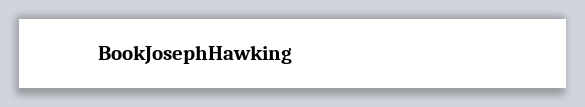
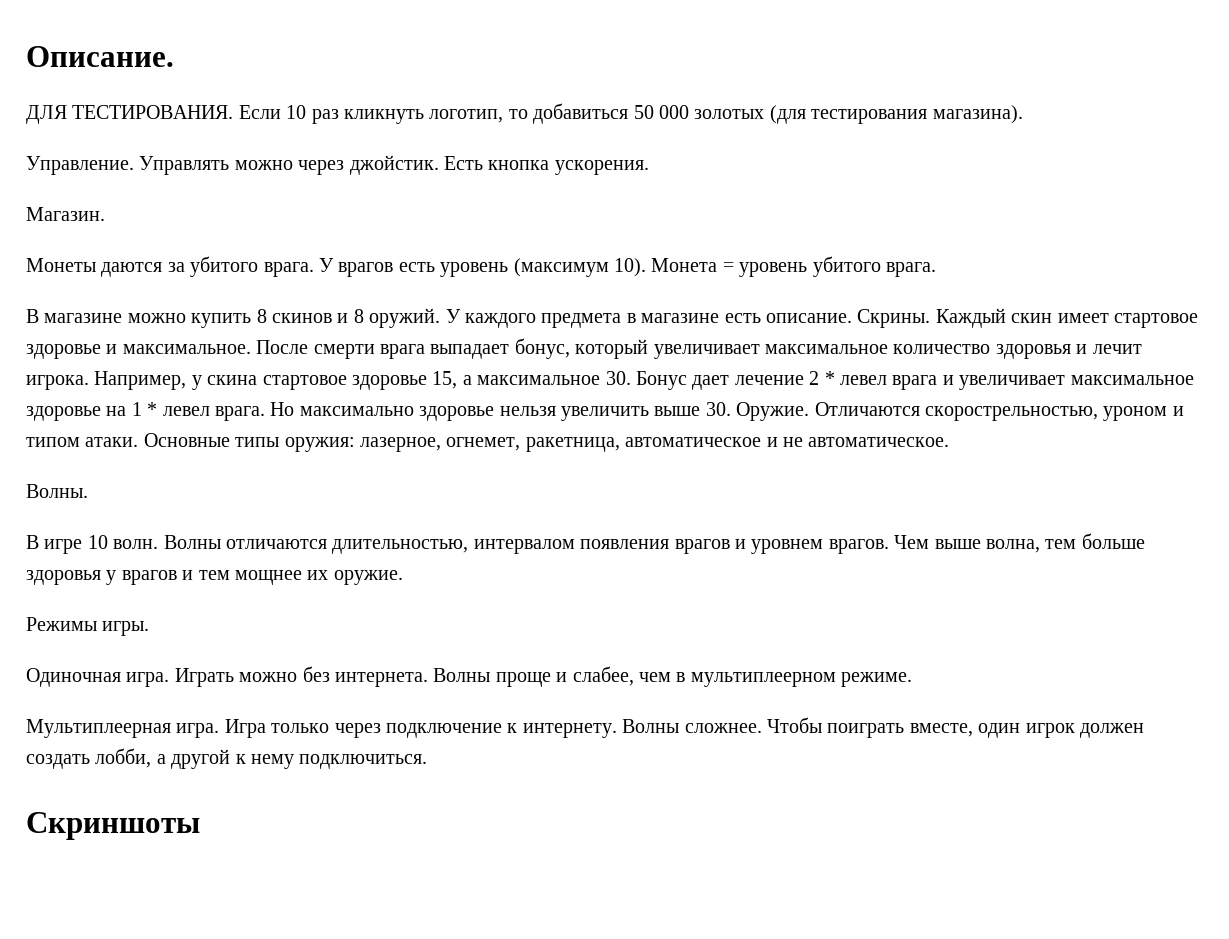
- BookJosephHawking
+ Описание.
+ ДЛЯ ТЕСТИРОВАНИЯ. Если 10 раз кликнуть логотип, то добавиться 50 000 золотых (для тестирования магазина).
+ Управление. Управлять можно через джойстик. Есть кнопка ускорения.
+ Магазин.
+ Монеты даются за убитого врага. У врагов есть уровень (максимум 10). Монета = уровень убитого врага.
+ В магазине можно купить 8 скинов и 8 оружий. У каждого предмета в магазине есть описание. Скрины. Каждый скин имеет стартовое здоровье и максимальное. После смерти врага выпадает бонус, который увеличивает максимальное количество здоровья и лечит игрока. Например, у скина стартовое здоровье 15, а максимальное 30. Бонус дает лечение 2 * левел врага и увеличивает максимальное здоровье на 1 * левел врага. Но максимально здоровье нельзя увеличить выше 30. Оружие. Отличаются скорострельностью, уроном и типом атаки. Основные типы оружия: лазерное, огнемет, ракетница, автоматическое и не автоматическое.
+ Волны.
+ В игре 10 волн. Волны отличаются длительностью, интервалом появления врагов и уровнем врагов. Чем выше волна, тем больше здоровья у врагов и тем мощнее их оружие.
+ Режимы игры.
+ Одиночная игра. Играть можно без интернета. Волны проще и слабее, чем в мультиплеерном режиме.
+ Мультиплеерная игра. Игра только через подключение к интернету. Волны сложнее. Чтобы поиграть вместе, один игрок должен создать лобби, а другой к нему подключиться.
+ Скриншоты

